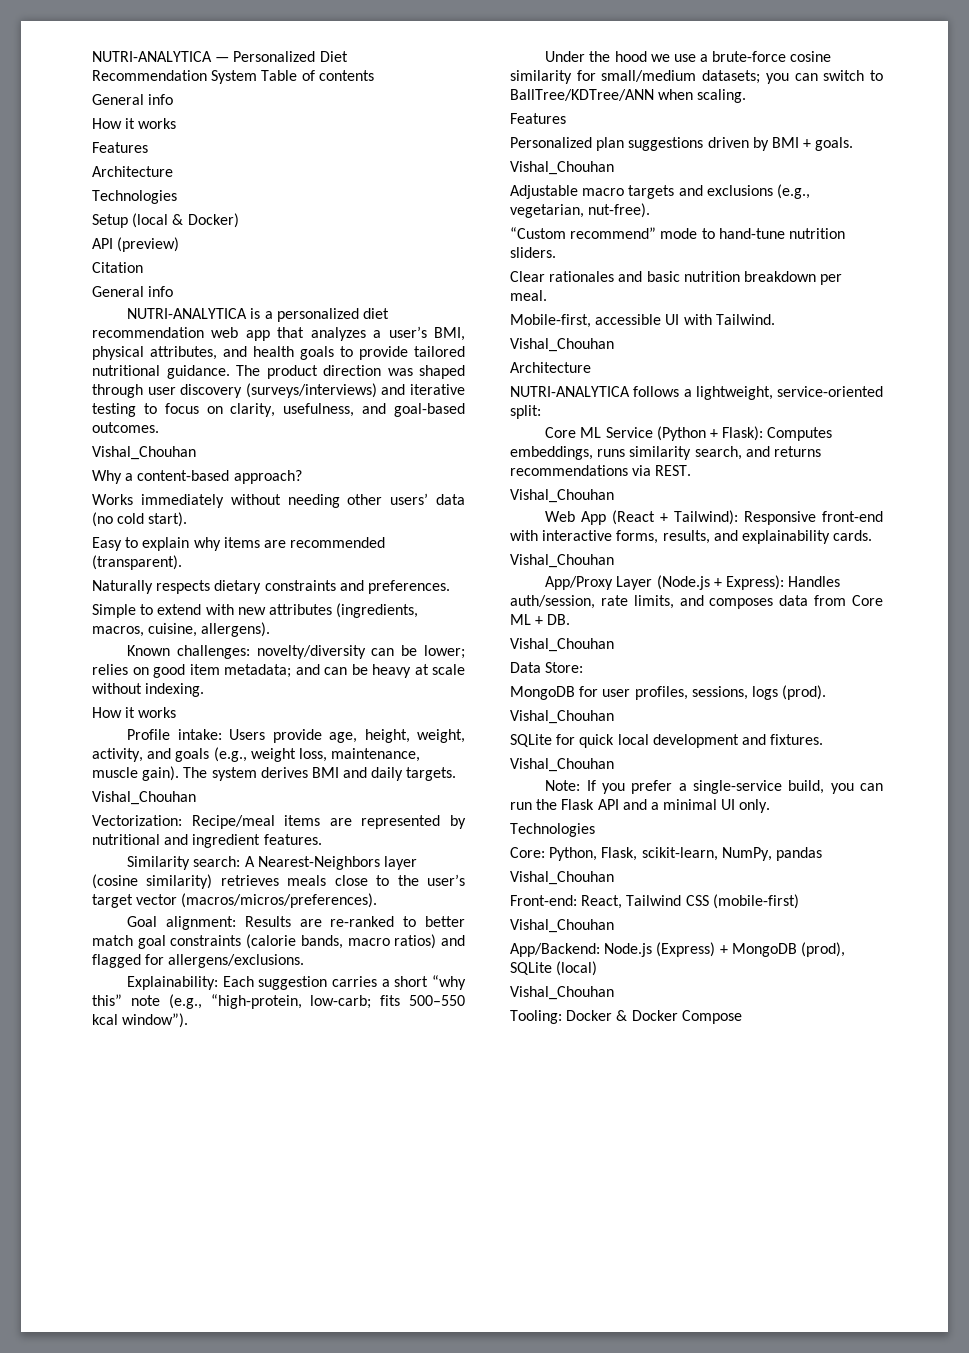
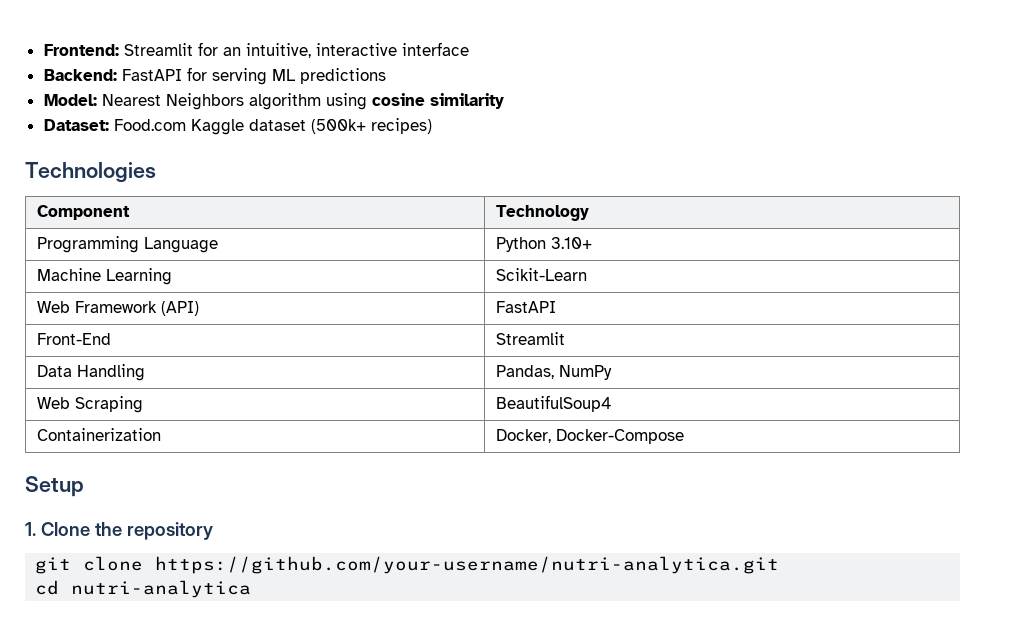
- NUTRI-ANALYTICA — Personalized Diet Recommendation System Table of contents
- General info
- How it works
- Features
- Architecture
+ Frontend: Streamlit for an intuitive, interactive interface
+ Backend: FastAPI for serving ML predictions
+ Model: Nearest Neighbors algorithm using cosine similarity
+ Dataset: Food.com Kaggle dataset (500k+ recipes)
  Technologies
- Setup (local & Docker)
- API (preview)
- Citation
- General info
- NUTRI-ANALYTICA is a personalized diet recommendation web app that analyzes a user’s BMI, physical attributes, and health goals to provide tailored nutritional guidance. The product direction was shaped through user discovery (surveys/interviews) and iterative testing to focus on clarity, usefulness, and goal-based outcomes.
- Vishal_Chouhan
- Why a content-based approach?
- Works immediately without needing other users’ data (no cold start).
- Easy to explain why items are recommended (transparent).
- Naturally respects dietary constraints and preferences.
- Simple to extend with new attributes (ingredients, macros, cuisine, allergens).
- Known challenges: novelty/diversity can be lower; relies on good item metadata; and can be heavy at scale without indexing.
- How it works
- Profile intake: Users provide age, height, weight, activity, and goals (e.g., weight loss, maintenance, muscle gain). The system derives BMI and daily targets.
- Vishal_Chouhan
- Vectorization: Recipe/meal items are represented by nutritional and ingredient features.
- Similarity search: A Nearest-Neighbors layer (cosine similarity) retrieves meals close to the user’s target vector (macros/micros/preferences).
- Goal alignment: Results are re-ranked to better match goal constraints (calorie bands, macro ratios) and flagged for allergens/exclusions.
- Explainability: Each suggestion carries a short “why this” note (e.g., “high-protein, low-carb; fits 500–550 kcal window”).
- Under the hood we use a brute-force cosine similarity for small/medium datasets; you can switch to BallTree/KDTree/ANN when scaling.
- Features
- Personalized plan suggestions driven by BMI + goals.
- Vishal_Chouhan
- Adjustable macro targets and exclusions (e.g., vegetarian, nut-free).
- “Custom recommend” mode to hand-tune nutrition sliders.
- Clear rationales and basic nutrition breakdown per meal.
- Mobile-first, accessible UI with Tailwind.
- Vishal_Chouhan
- Architecture
- NUTRI-ANALYTICA follows a lightweight, service-oriented split:
- Core ML Service (Python + Flask): Computes embeddings, runs similarity search, and returns recommendations via REST.
- Vishal_Chouhan
- Web App (React + Tailwind): Responsive front-end with interactive forms, results, and explainability cards.
- Vishal_Chouhan
- App/Proxy Layer (Node.js + Express): Handles auth/session, rate limits, and composes data from Core ML + DB.
- Vishal_Chouhan
- Data Store:
- MongoDB for user profiles, sessions, logs (prod).
- Vishal_Chouhan
- SQLite for quick local development and fixtures.
- Vishal_Chouhan
- Note: If you prefer a single-service build, you can run the Flask API and a minimal UI only.
- Technologies
- Core: Python, Flask, scikit-learn, NumPy, pandas
- Vishal_Chouhan
- Front-end: React, Tailwind CSS (mobile-first)
- Vishal_Chouhan
- App/Backend: Node.js (Express) + MongoDB (prod), SQLite (local)
- Vishal_Chouhan
- Tooling: Docker & Docker Compose
+ Component | Technology
+ Programming Language | Python 3.10+
+ Machine Learning | Scikit-Learn
+ Web Framework (API) | FastAPI
+ Front-End | Streamlit
+ Data Handling | Pandas, NumPy
+ Web Scraping | BeautifulSoup4
+ Containerization | Docker, Docker-Compose
+ Setup
+ 1. Clone the repository
+ git clone https://github.com/your-username/nutri-analytica.git
+ cd nutri-analytica

